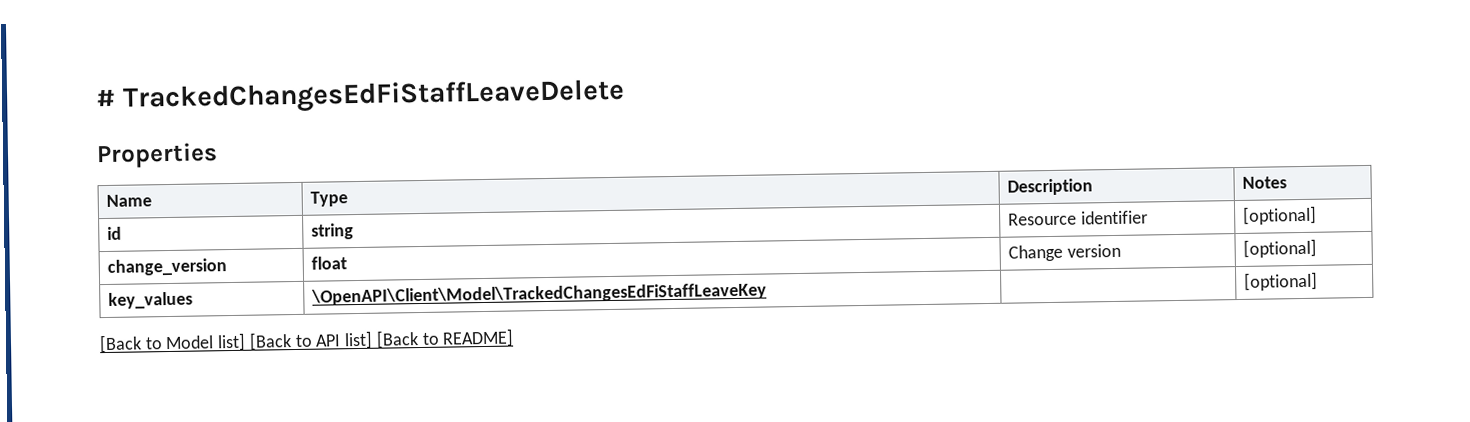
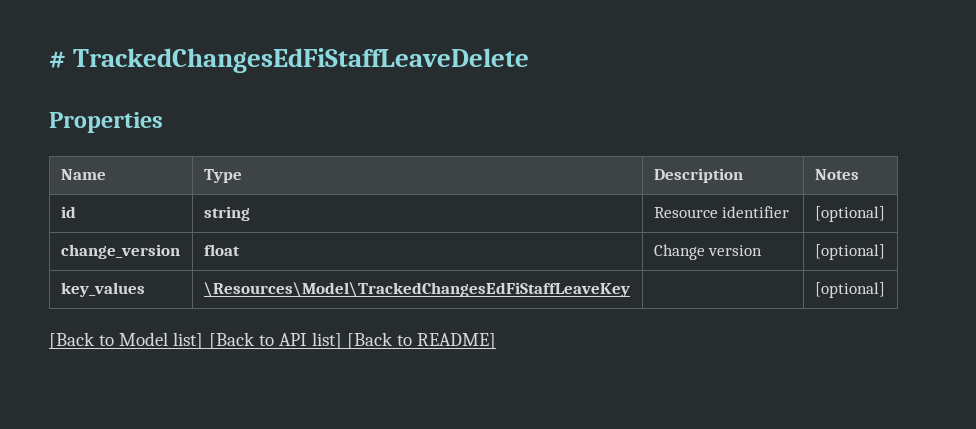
- key_values | \OpenAPI\Client\Model\TrackedChangesEdFiStaffLeaveKey | | [optional]
+ key_values | \Resources\Model\TrackedChangesEdFiStaffLeaveKey | | [optional]

